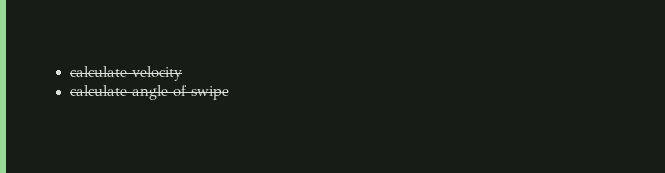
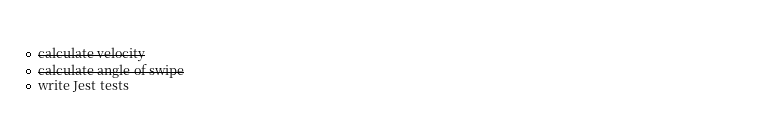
+ write Jest tests

